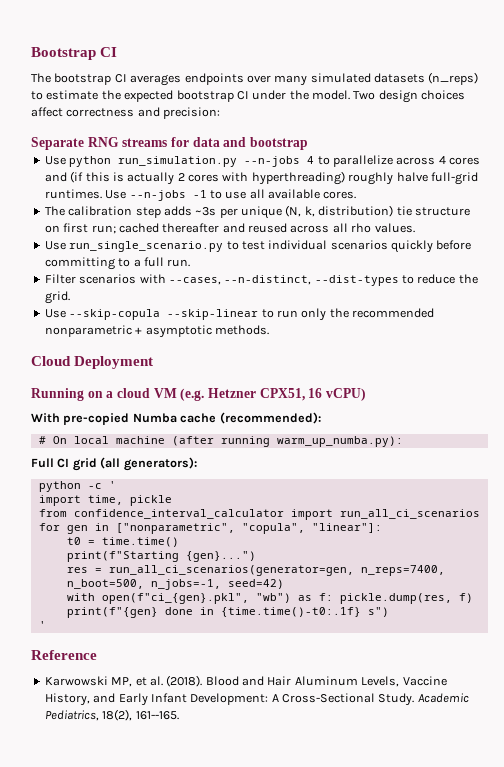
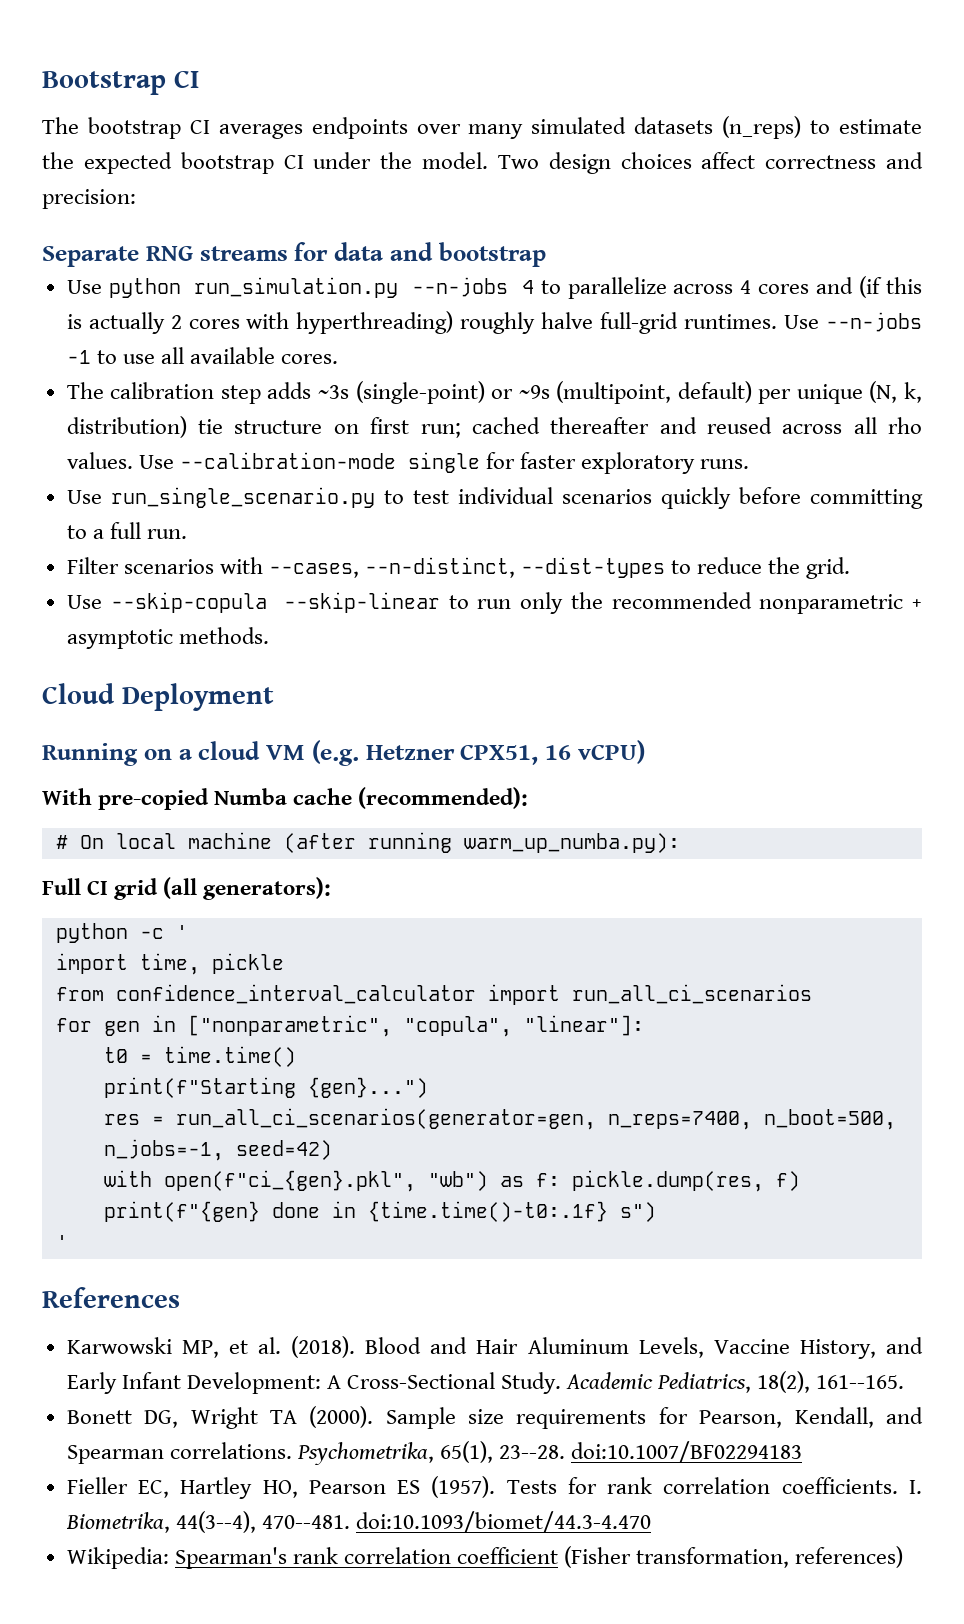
- The calibration step adds ~3s per unique (N, k, distribution) tie structure on first run; cached thereafter and reused across all rho values.
+ The calibration step adds ~3s (single-point) or ~9s (multipoint, default) per unique (N, k, distribution) tie structure on first run; cached thereafter and reused across all rho values. Use --calibration-mode single for faster exploratory runs.
- Reference
+ References
+ Bonett DG, Wright TA (2000). Sample size requirements for Pearson, Kendall, and Spearman correlations. Psychometrika, 65(1), 23--28. doi:10.1007/BF02294183
+ Fieller EC, Hartley HO, Pearson ES (1957). Tests for rank correlation coefficients. I. Biometrika, 44(3--4), 470--481. doi:10.1093/biomet/44.3-4.470
+ Wikipedia: Spearman's rank correlation coefficient (Fisher transformation, references)

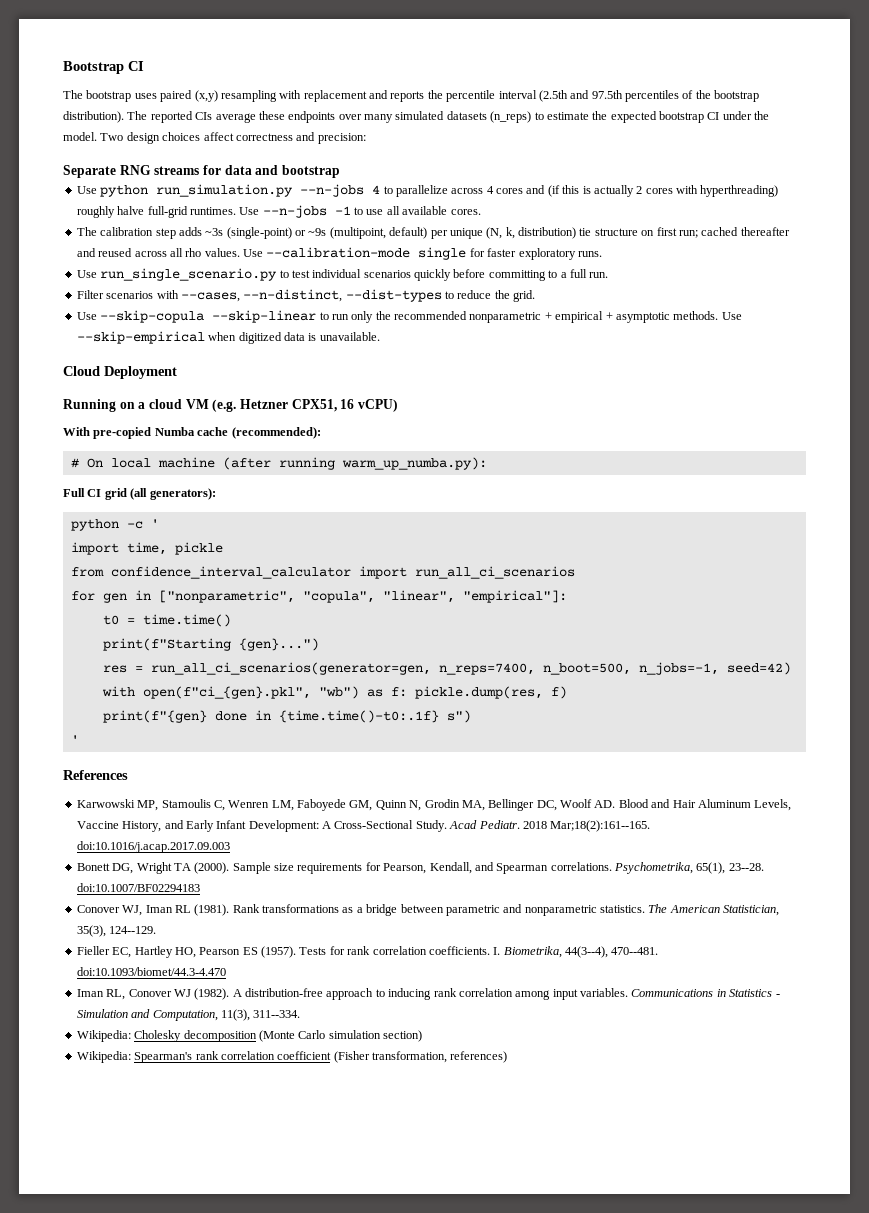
- The bootstrap CI averages endpoints over many simulated datasets (n_reps) to estimate the expected bootstrap CI under the model.
+ The bootstrap uses paired (x,y) resampling with replacement and reports the percentile interval (2.5th and 97.5th percentiles of the bootstrap distribution). The reported CIs average these endpoints over many simulated datasets (n_reps) to estimate the expected bootstrap CI under the model.
- Use --skip-copula --skip-linear to run only the recommended nonparametric + asymptotic methods.
+ Use --skip-copula --skip-linear to run only the recommended nonparametric + empirical + asymptotic methods. Use --skip-empirical when digitized data is unavailable.
- for gen in ["nonparametric", "copula", "linear"]:
+ for gen in ["nonparametric", "copula", "linear", "empirical"]:
- Karwowski MP, et al. (2018). Blood and Hair Aluminum Levels, Vaccine History, and Early Infant Development: A Cross-Sectional Study.
+ Karwowski MP, Stamoulis C, Wenren LM, Faboyede GM, Quinn N, Grodin MA, Bellinger DC, Woolf AD. Blood and Hair Aluminum Levels, Vaccine History, and Early Infant Development: A Cross-Sectional Study.
- Academic Pediatrics, 18(2), 161--165.
+ Acad Pediatr. 2018 Mar;18(2):161--165. doi:10.1016/j.acap.2017.09.003
+ Conover WJ, Iman RL (1981). Rank transformations as a bridge between parametric and nonparametric statistics. The American Statistician, 35(3), 124--129.
+ Iman RL, Conover WJ (1982). A distribution-free approach to inducing rank correlation among input variables. Communications in Statistics - Simulation and Computation, 11(3), 311--334.
+ Wikipedia: Cholesky decomposition (Monte Carlo simulation section)

